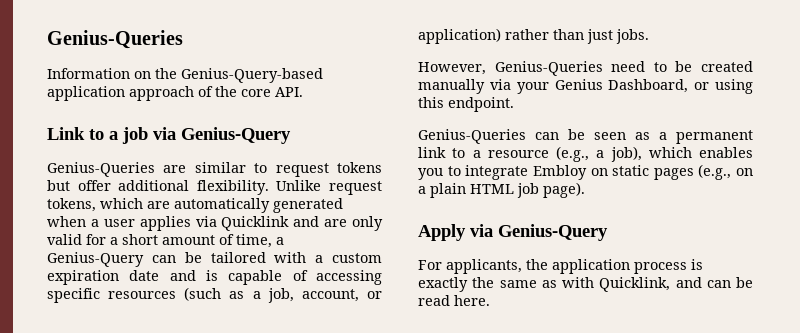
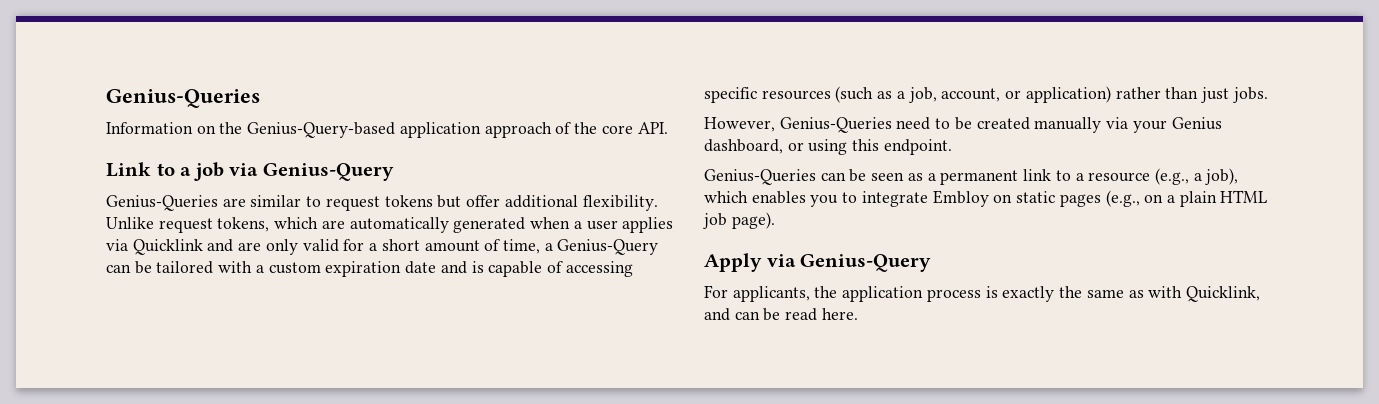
- However, Genius-Queries need to be created manually via your Genius Dashboard, or using this endpoint.
+ However, Genius-Queries need to be created manually via your Genius dashboard, or using this endpoint.

